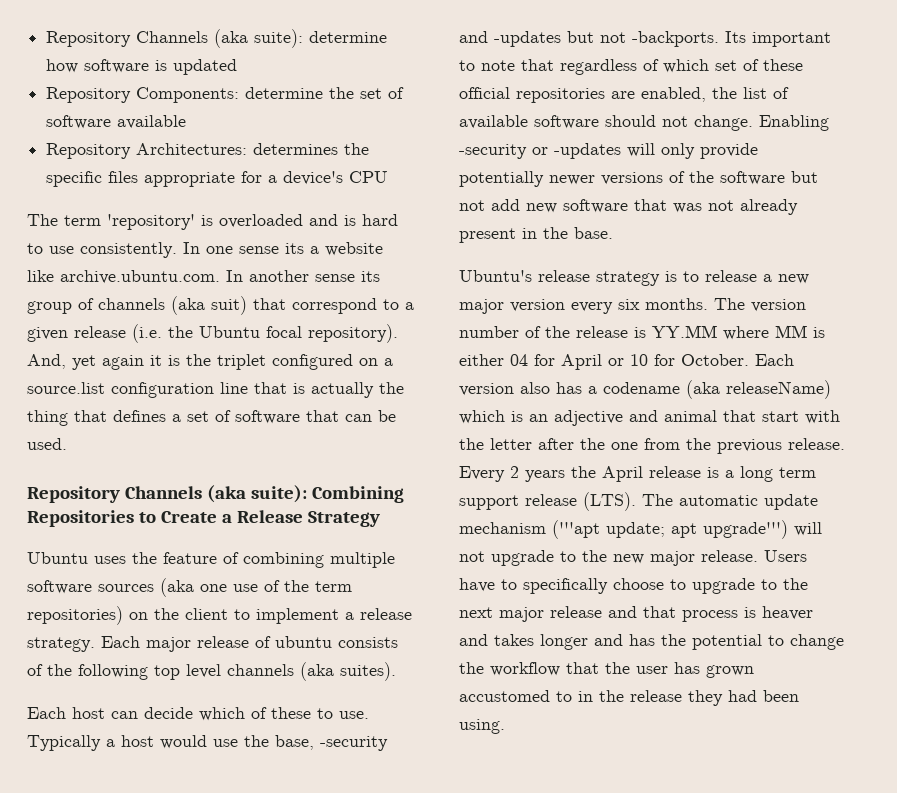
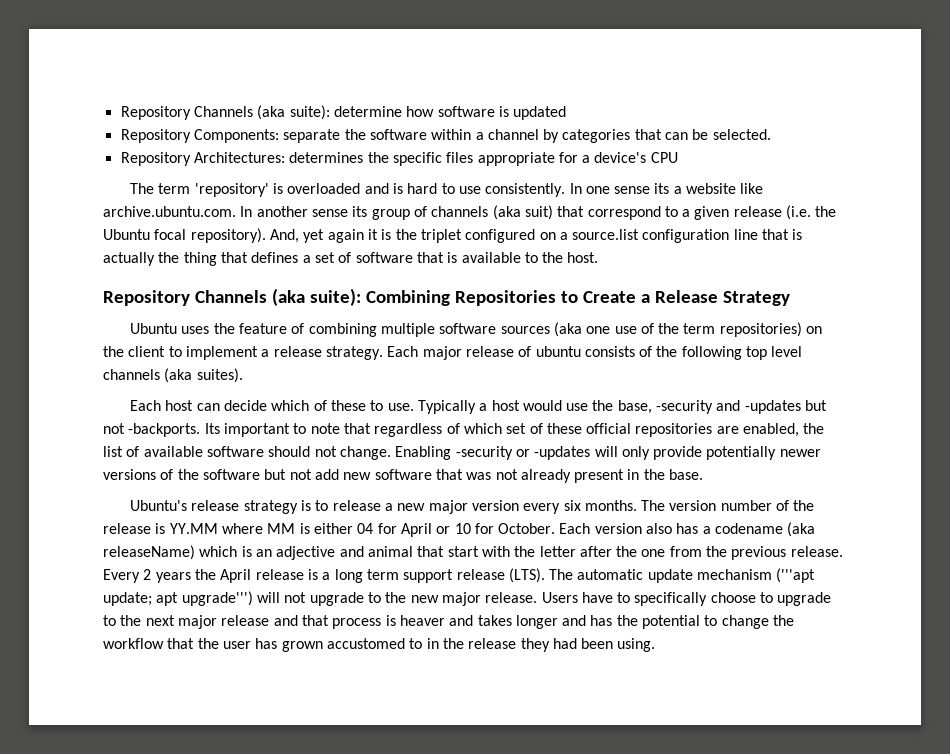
- Repository Components: determine the set of software available
+ Repository Components: separate the software within a channel by categories that can be selected.
- And, yet again it is the triplet configured on a source.list configuration line that is actually the thing that defines a set of software that can be used.
+ And, yet again it is the triplet configured on a source.list configuration line that is actually the thing that defines a set of software that is available to the host.

